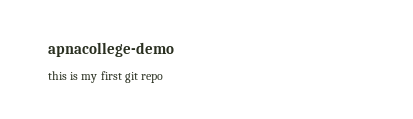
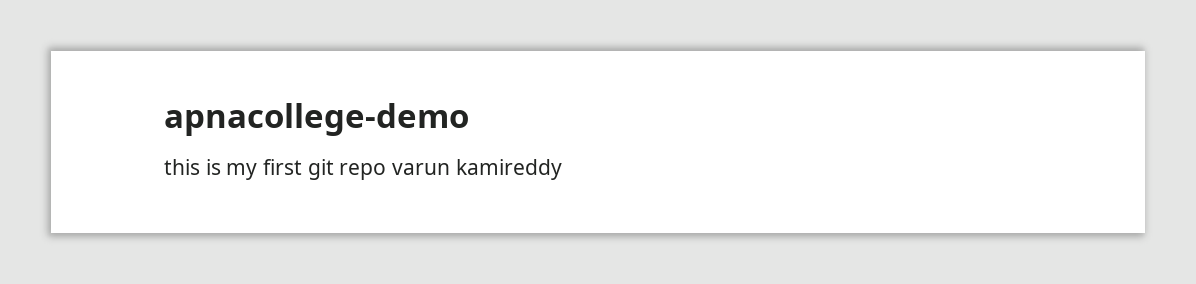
- this is my first git repo
+ this is my first git repo varun kamireddy

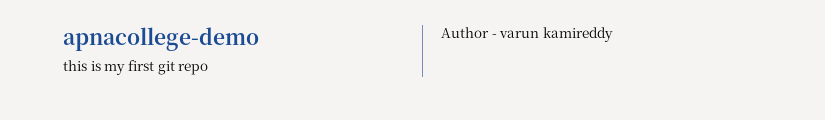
- this is my first git repo varun kamireddy
+ this is my first git repo
+ Author - varun kamireddy

